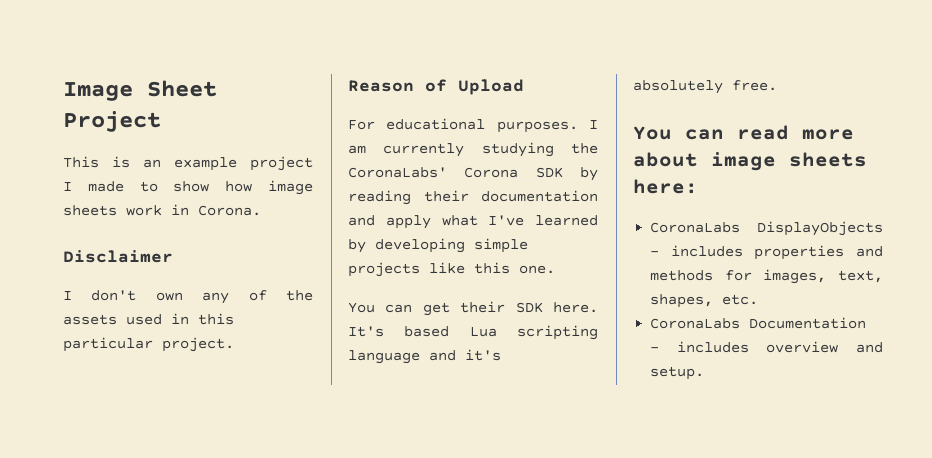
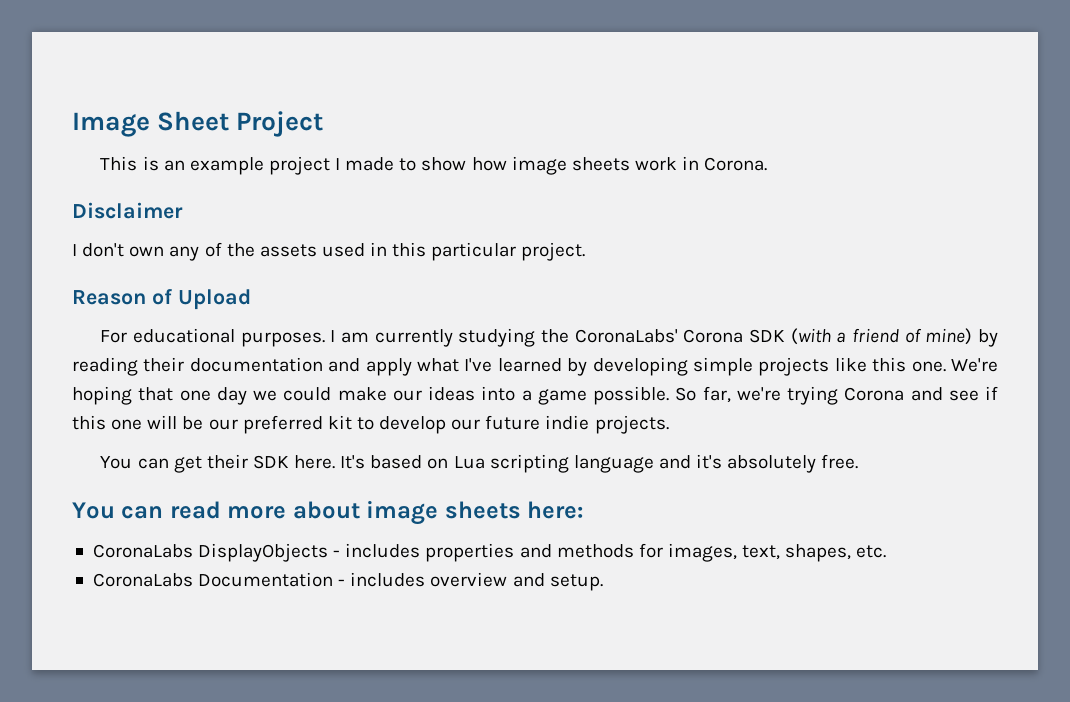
- I am currently studying the CoronaLabs' Corona SDK by reading their documentation and apply what I've learned by developing simple projects like this one.
+ I am currently studying the CoronaLabs' Corona SDK (with a friend of mine) by reading their documentation and apply what I've learned by developing simple projects like this one. We're hoping that one day we could make our ideas into a game possible. So far, we're trying Corona and see if this one will be our preferred kit to develop our future indie projects.
- It's based Lua scripting language and it's absolutely free.
+ It's based on Lua scripting language and it's absolutely free.

